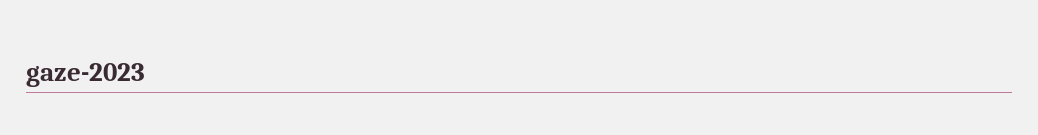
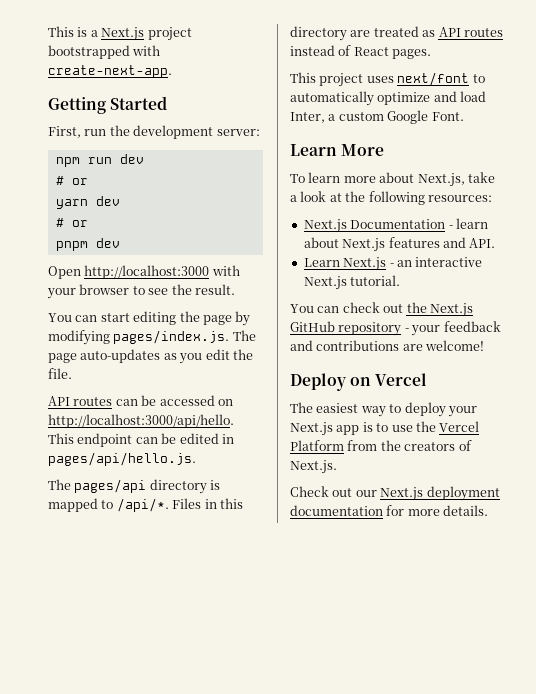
- gaze-2023
+ This is a Next.js project bootstrapped with create-next-app.
+ Getting Started
+ First, run the development server:
+ npm run dev
+ # or
+ yarn dev
+ # or
+ pnpm dev
+ Open http://localhost:3000 with your browser to see the result.
+ You can start editing the page by modifying pages/index.js. The page auto-updates as you edit the file.
+ API routes can be accessed on http://localhost:3000/api/hello. This endpoint can be edited in pages/api/hello.js.
+ The pages/api directory is mapped to /api/*. Files in this directory are treated as API routes instead of React pages.
+ This project uses next/font to automatically optimize and load Inter, a custom Google Font.
+ Learn More
+ To learn more about Next.js, take a look at the following resources:
+ Next.js Documentation - learn about Next.js features and API.
+ Learn Next.js - an interactive Next.js tutorial.
+ You can check out the Next.js GitHub repository - your feedback and contributions are welcome!
+ Deploy on Vercel
+ The easiest way to deploy your Next.js app is to use the Vercel Platform from the creators of Next.js.
+ Check out our Next.js deployment documentation for more details.

